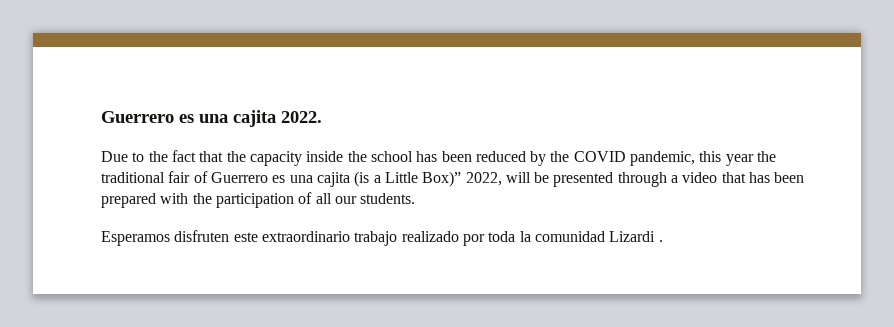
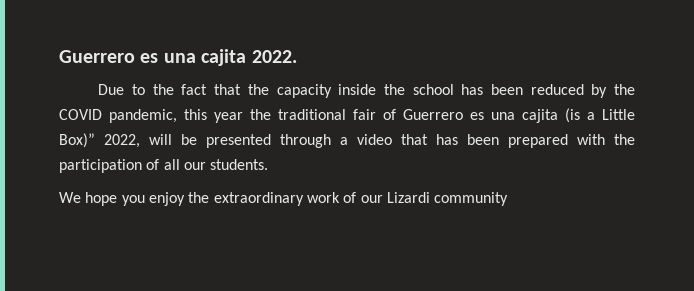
- Esperamos disfruten este extraordinario trabajo realizado por toda la comunidad Lizardi .
+ We hope you enjoy the extraordinary work of our Lizardi community

